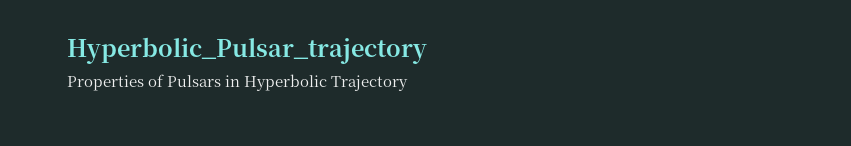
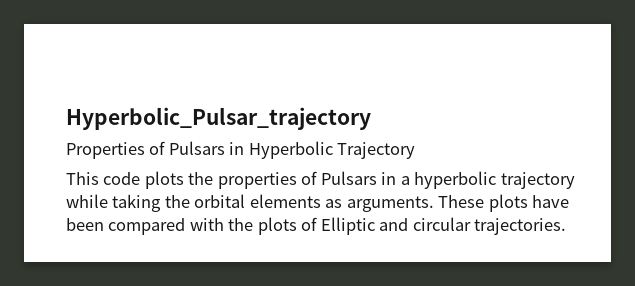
+ This code plots the properties of Pulsars in a hyperbolic trajectory while taking the orbital elements as arguments. These plots have been compared with the plots of Elliptic and circular trajectories.

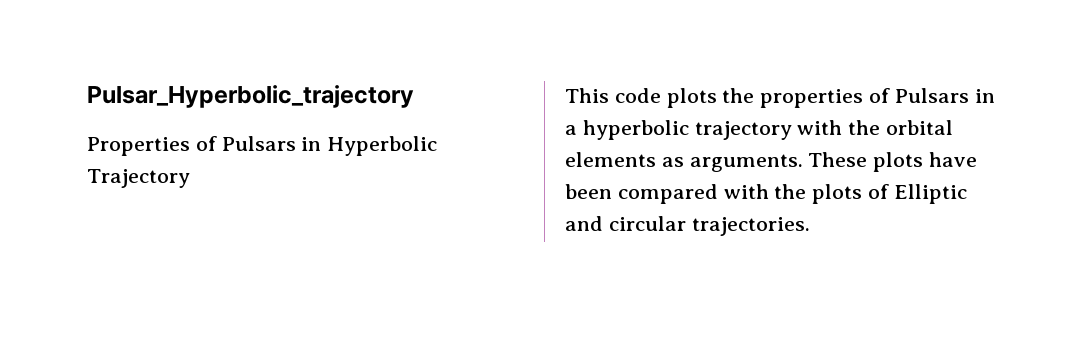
- Hyperbolic_Pulsar_trajectory
+ Pulsar_Hyperbolic_trajectory
- This code plots the properties of Pulsars in a hyperbolic trajectory while taking the orbital elements as arguments.
+ This code plots the properties of Pulsars in a hyperbolic trajectory with the orbital elements as arguments.

